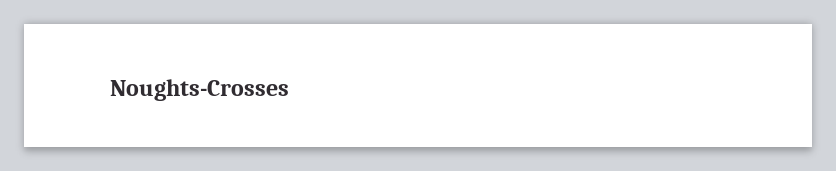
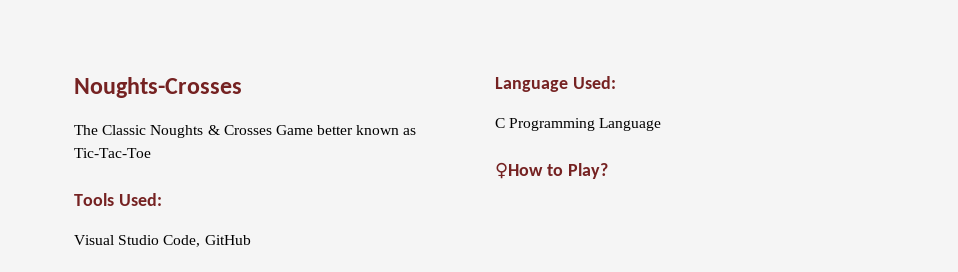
+ The Classic Noughts & Crosses Game better known as Tic-Tac-Toe
+ Tools Used:
+ Visual Studio Code, GitHub
+ Language Used:
+ C Programming Language
+ ♀How to Play?

